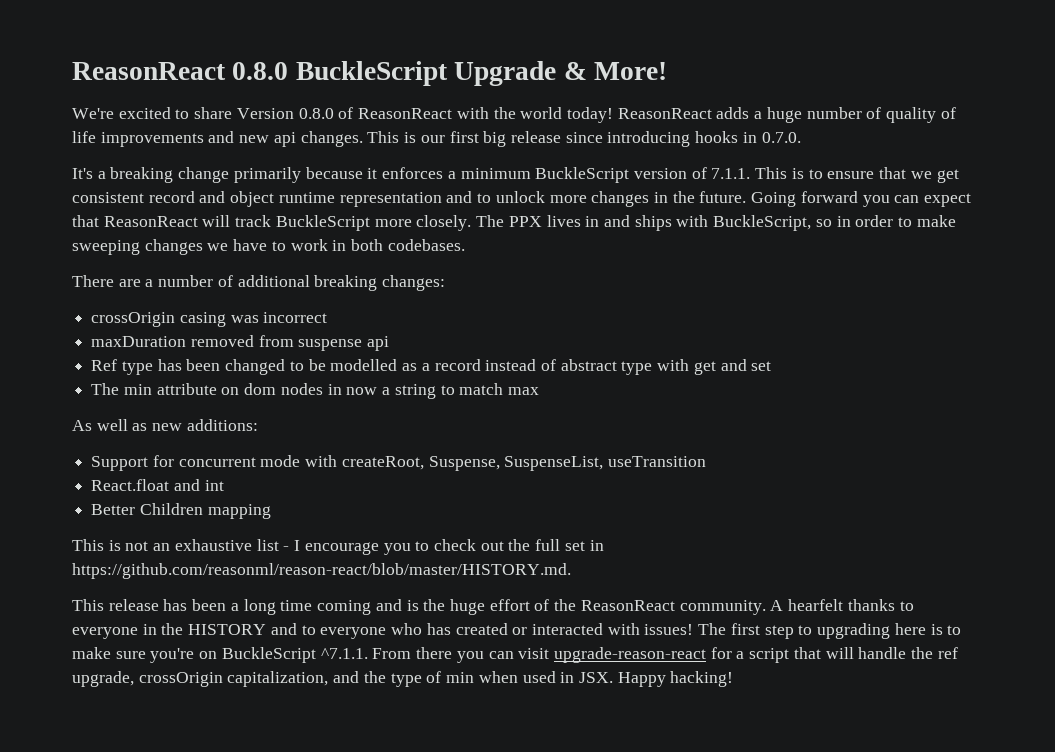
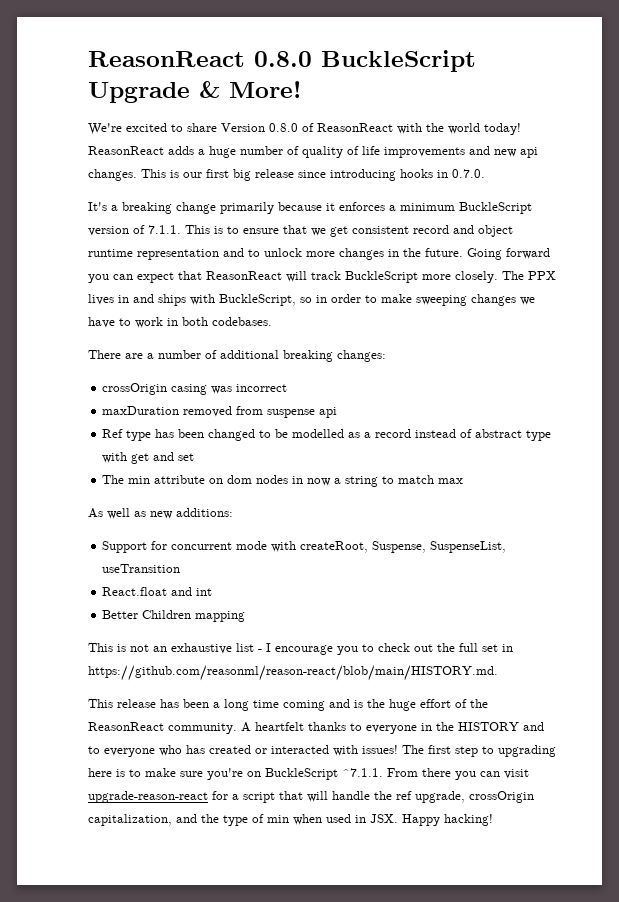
- This is not an exhaustive list - I encourage you to check out the full set in https://github.com/reasonml/reason-react/blob/master/HISTORY.md.
+ This is not an exhaustive list - I encourage you to check out the full set in https://github.com/reasonml/reason-react/blob/main/HISTORY.md.
- A hearfelt thanks to everyone in the HISTORY and to everyone who has created or interacted with issues!
+ A heartfelt thanks to everyone in the HISTORY and to everyone who has created or interacted with issues!

